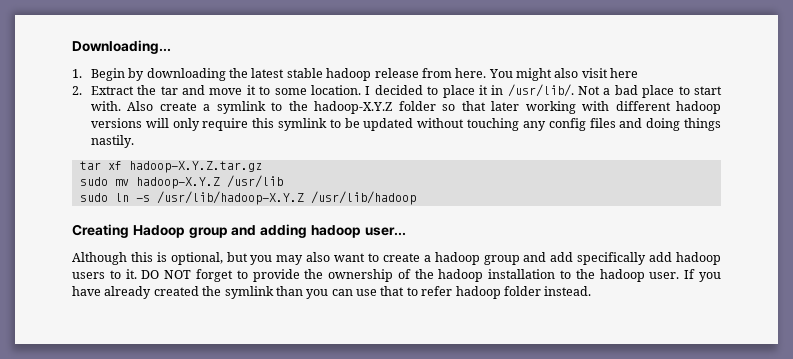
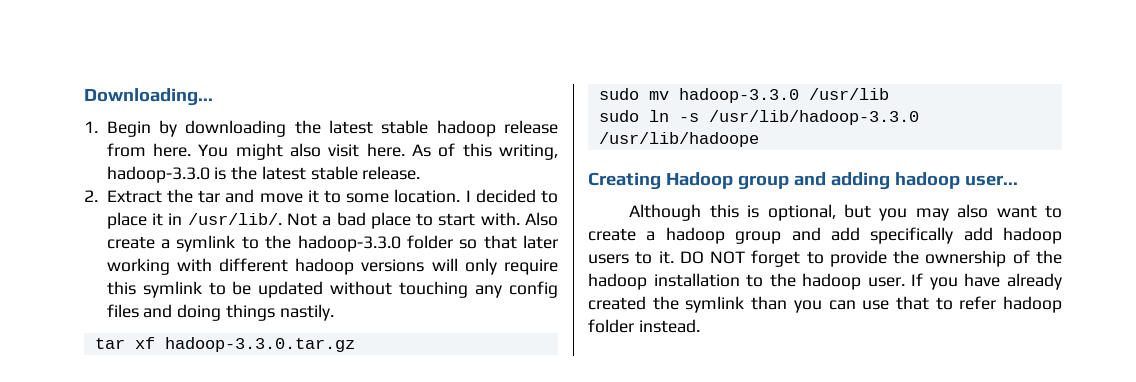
- You might also visit here
+ You might also visit here. As of this writing, hadoop-3.3.0 is the latest stable release.
- Also create a symlink to the hadoop-X.Y.Z folder so that later working with different hadoop versions will only require this symlink to be updated without touching any config files and doing things nastily.
+ Also create a symlink to the hadoop-3.3.0 folder so that later working with different hadoop versions will only require this symlink to be updated without touching any config files and doing things nastily.
- tar xf hadoop-X.Y.Z.tar.gz
+ tar xf hadoop-3.3.0.tar.gz
- sudo mv hadoop-X.Y.Z /usr/lib
+ sudo mv hadoop-3.3.0 /usr/lib
- sudo ln -s /usr/lib/hadoop-X.Y.Z /usr/lib/hadoop
+ sudo ln -s /usr/lib/hadoop-3.3.0 /usr/lib/hadoope

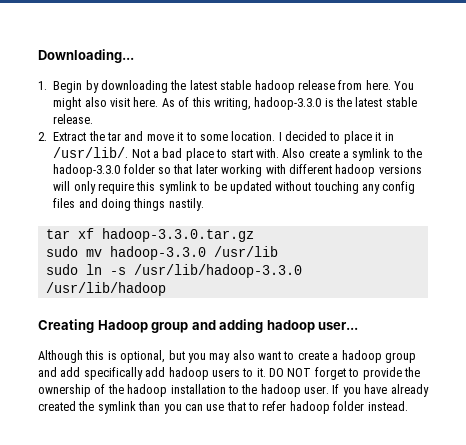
- sudo ln -s /usr/lib/hadoop-3.3.0 /usr/lib/hadoope
+ sudo ln -s /usr/lib/hadoop-3.3.0 /usr/lib/hadoop

